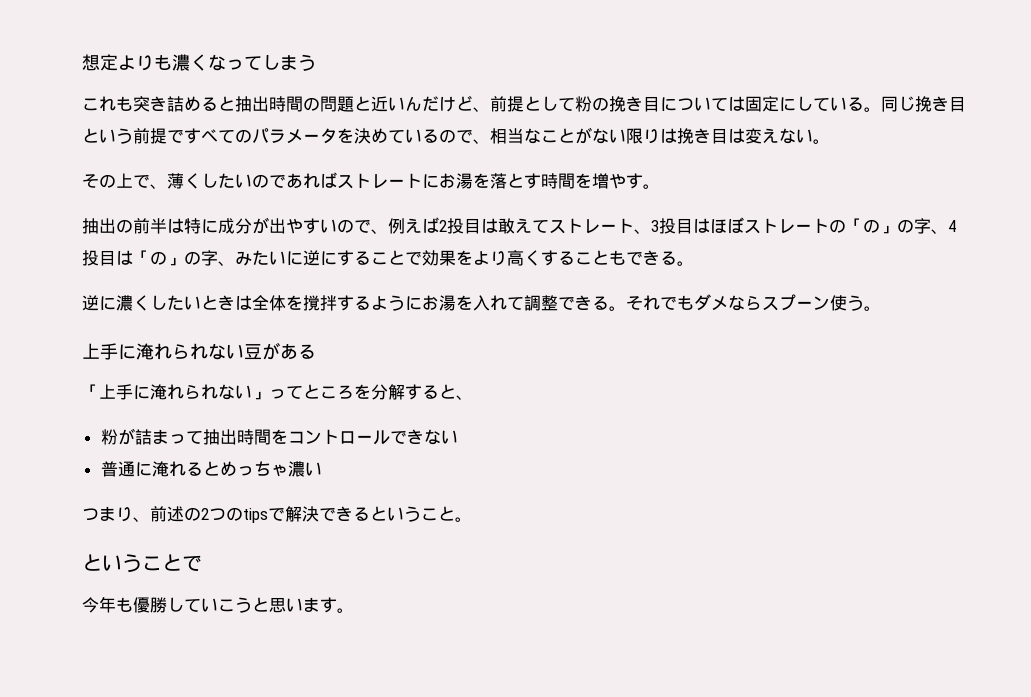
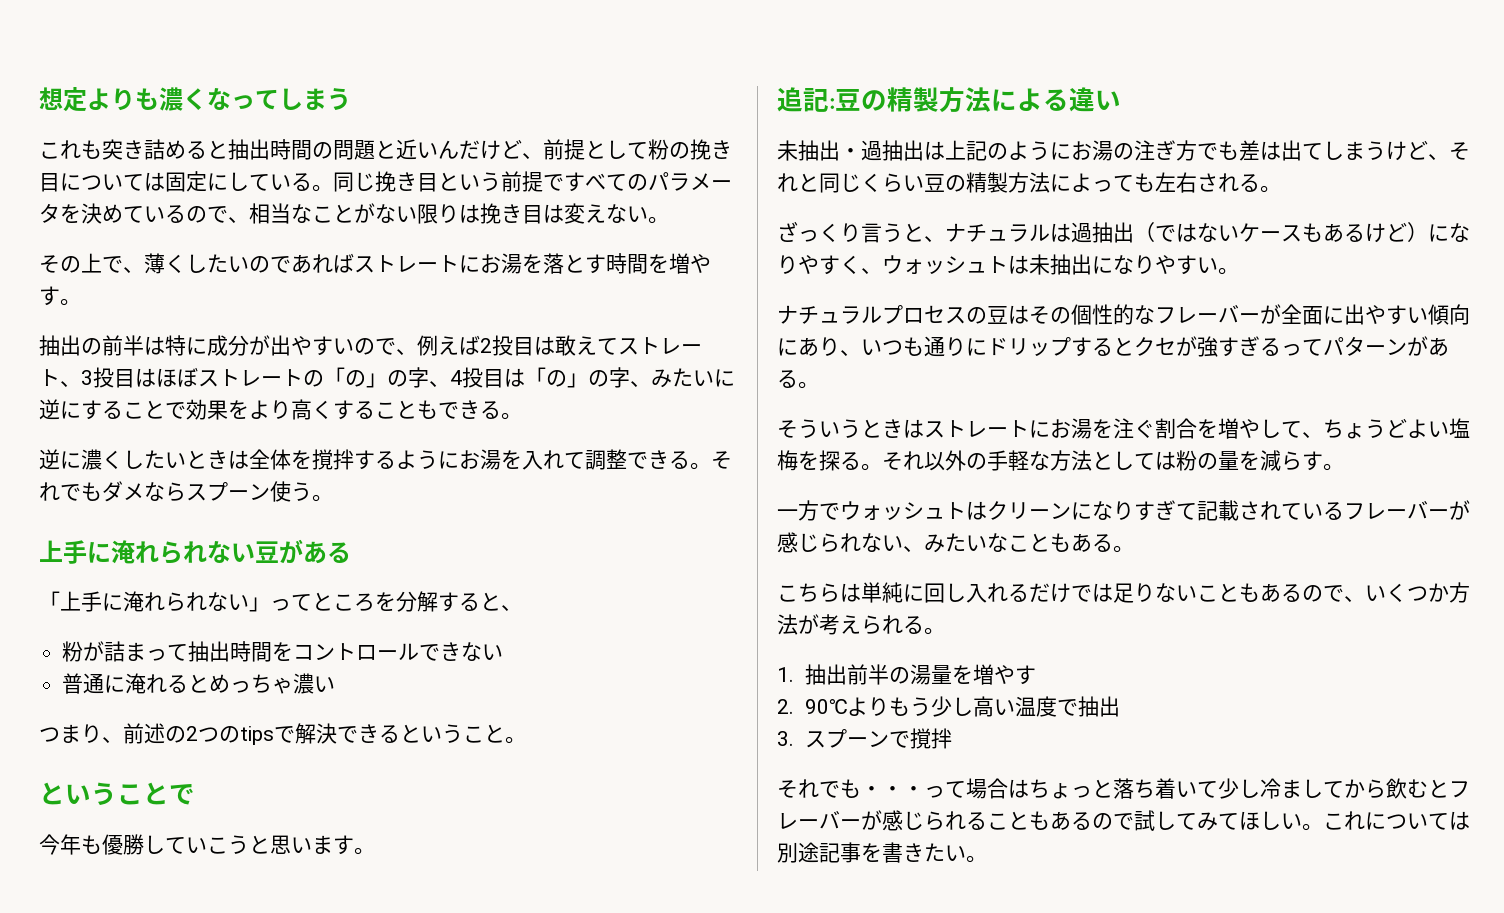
+ 追記:豆の精製方法による違い
+ 未抽出・過抽出は上記のようにお湯の注ぎ方でも差は出てしまうけど、それと同じくらい豆の精製方法によっても左右される。
+ ざっくり言うと、ナチュラルは過抽出（ではないケースもあるけど）になりやすく、ウォッシュトは未抽出になりやすい。
+ ナチュラルプロセスの豆はその個性的なフレーバーが全面に出やすい傾向にあり、いつも通りにドリップするとクセが強すぎるってパターンがある。
+ そういうときはストレートにお湯を注ぐ割合を増やして、ちょうどよい塩梅を探る。それ以外の手軽な方法としては粉の量を減らす。
+ 一方でウォッシュトはクリーンになりすぎて記載されているフレーバーが感じられない、みたいなこともある。
+ こちらは単純に回し入れるだけでは足りないこともあるので、いくつか方法が考えられる。
+ 1.抽出前半の湯量を増やす
+ 2. 90℃よりもう少し高い温度で抽出
+ 3.スプーンで撹拌
+ それでも・・・って場合はちょっと落ち着いて少し冷ましてから飲むとフレーバーが感じられることもあるので試してみてほしい。これについては別途記事を書きたい。

